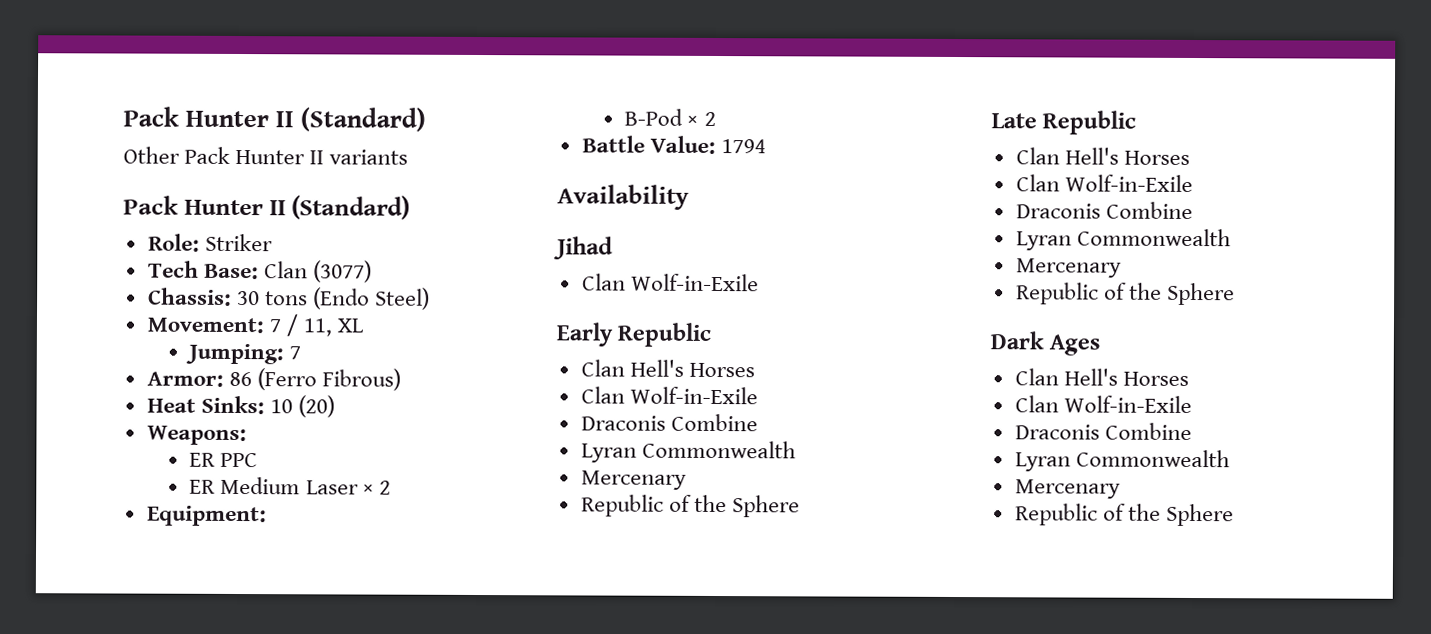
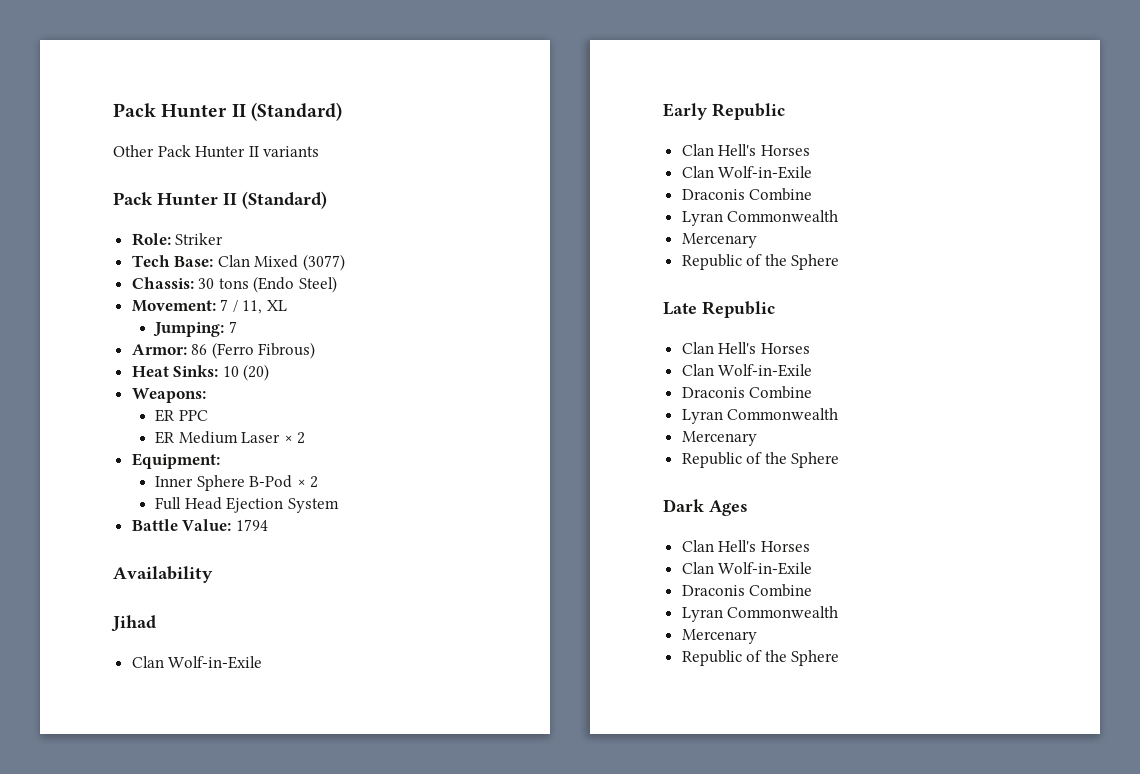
- Tech Base: Clan (3077)
+ Tech Base: Clan Mixed (3077)
- B-Pod × 2
+ Inner Sphere B-Pod × 2
+ Full Head Ejection System

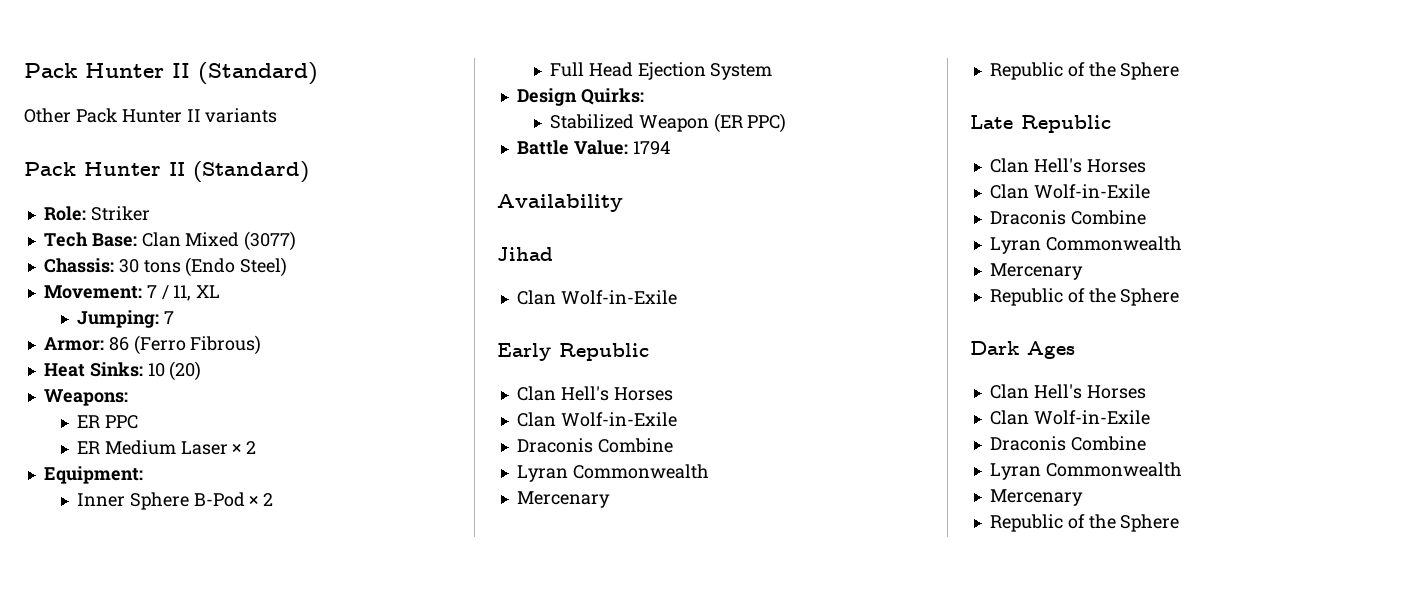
+ Design Quirks:
+ Stabilized Weapon (ER PPC)

